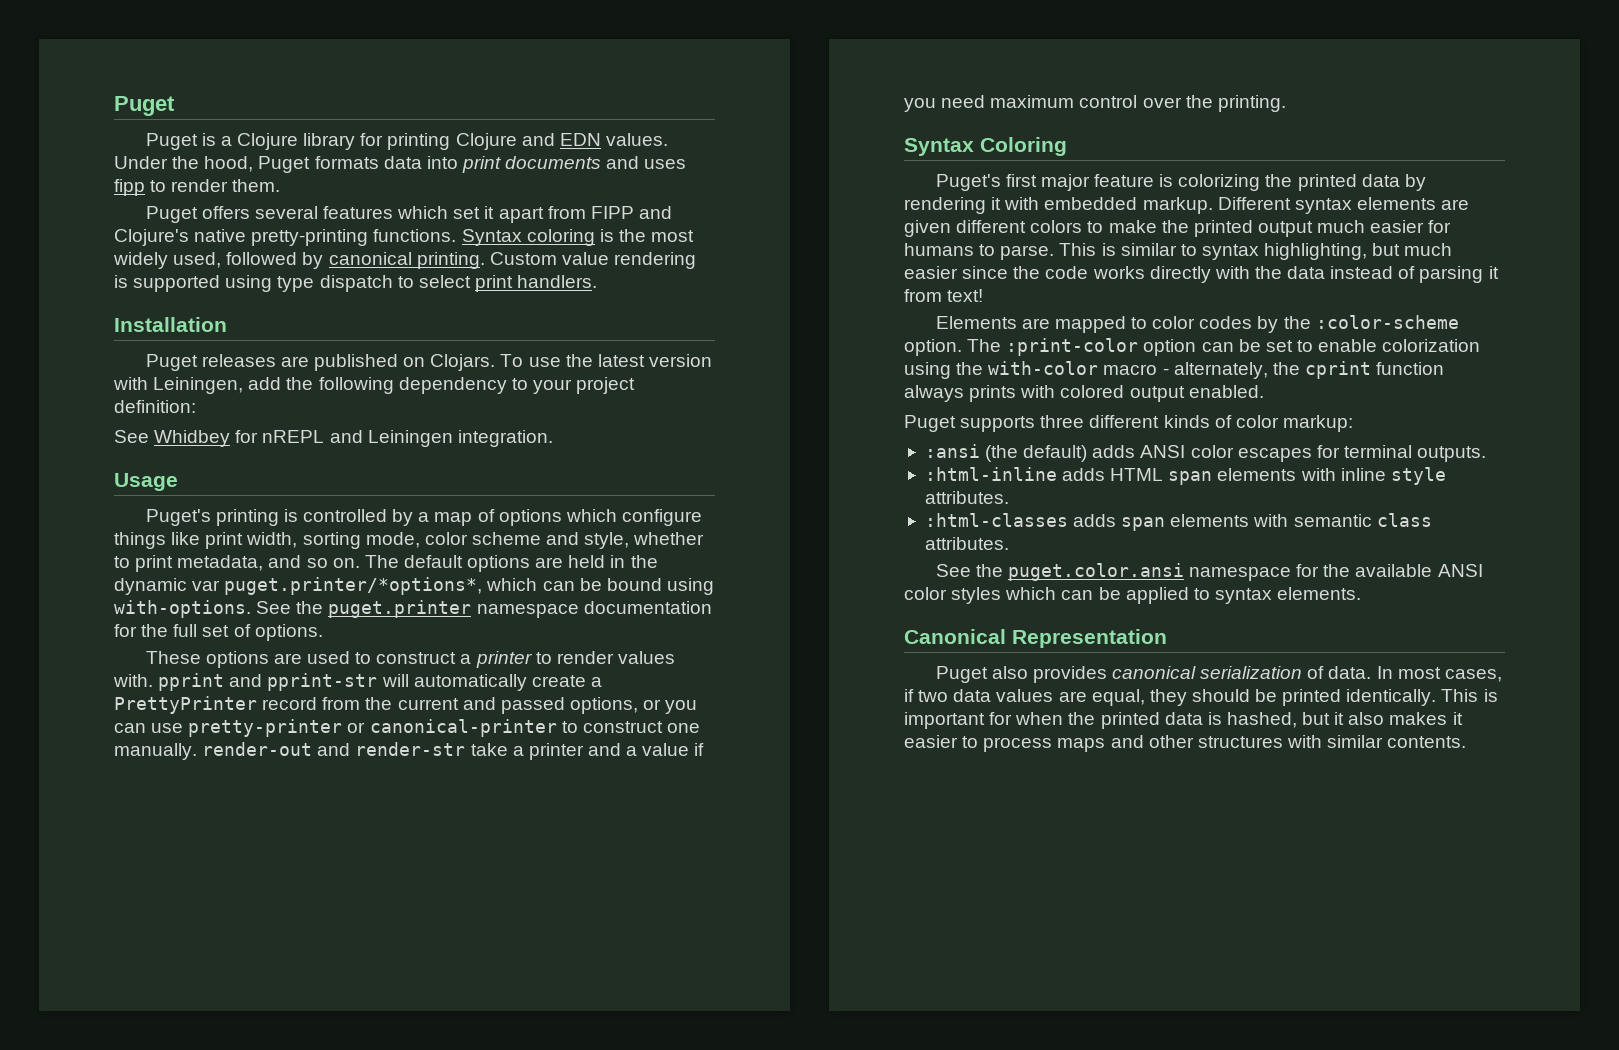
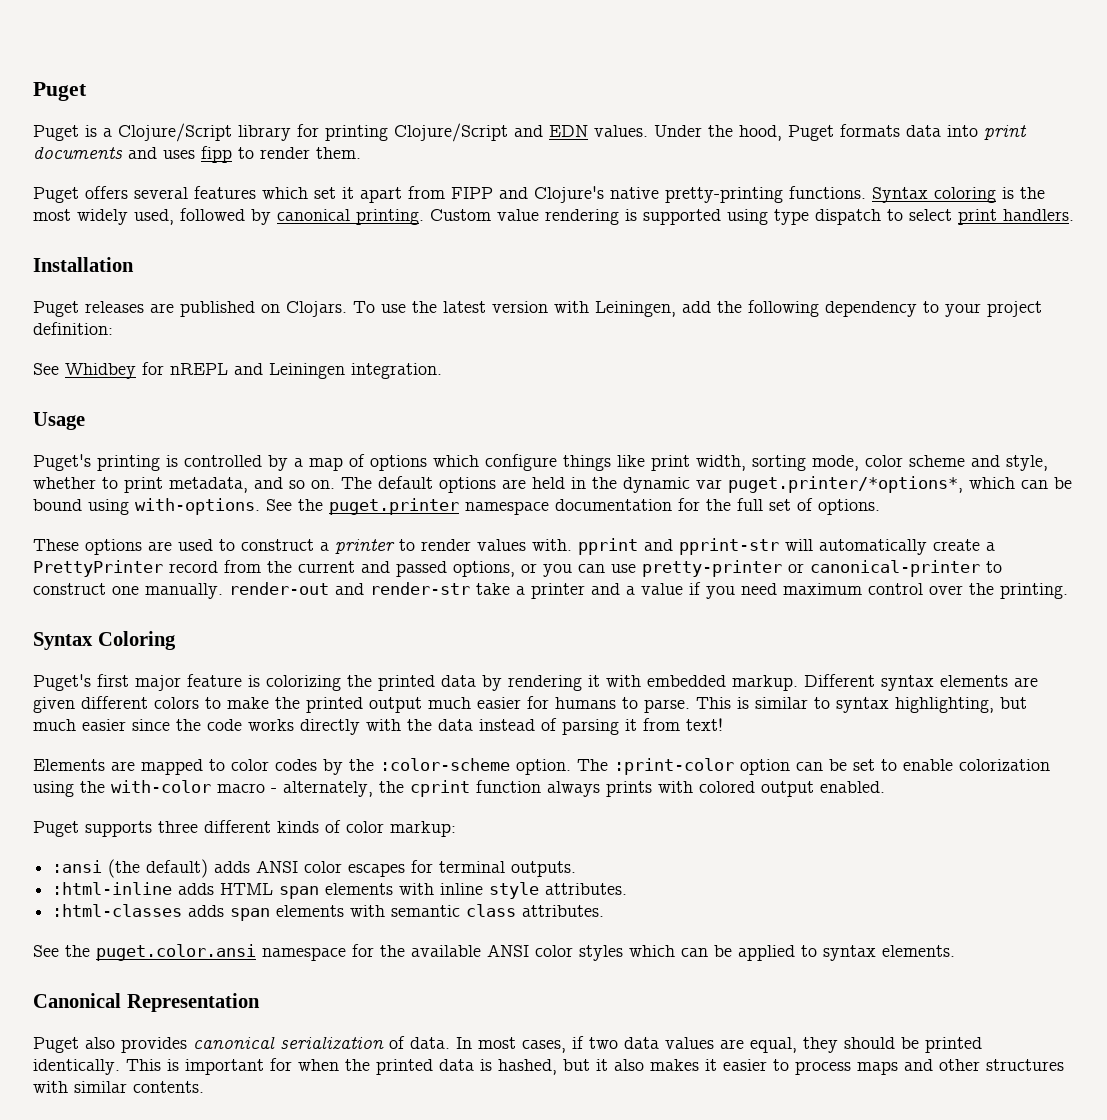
- Puget is a Clojure library for printing Clojure and EDN values.
+ Puget is a Clojure/Script library for printing Clojure/Script and EDN values.

